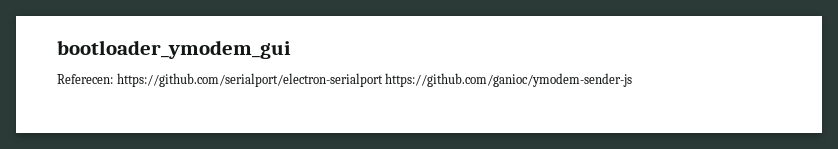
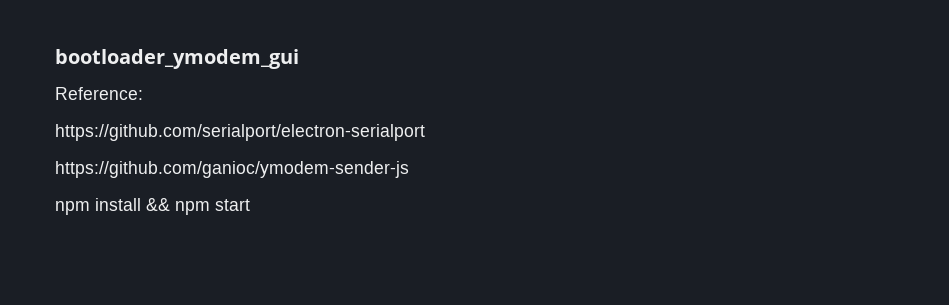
- Referecen: https://github.com/serialport/electron-serialport https://github.com/ganioc/ymodem-sender-js
+ Reference:
+ https://github.com/serialport/electron-serialport
+ https://github.com/ganioc/ymodem-sender-js
+ npm install && npm start

